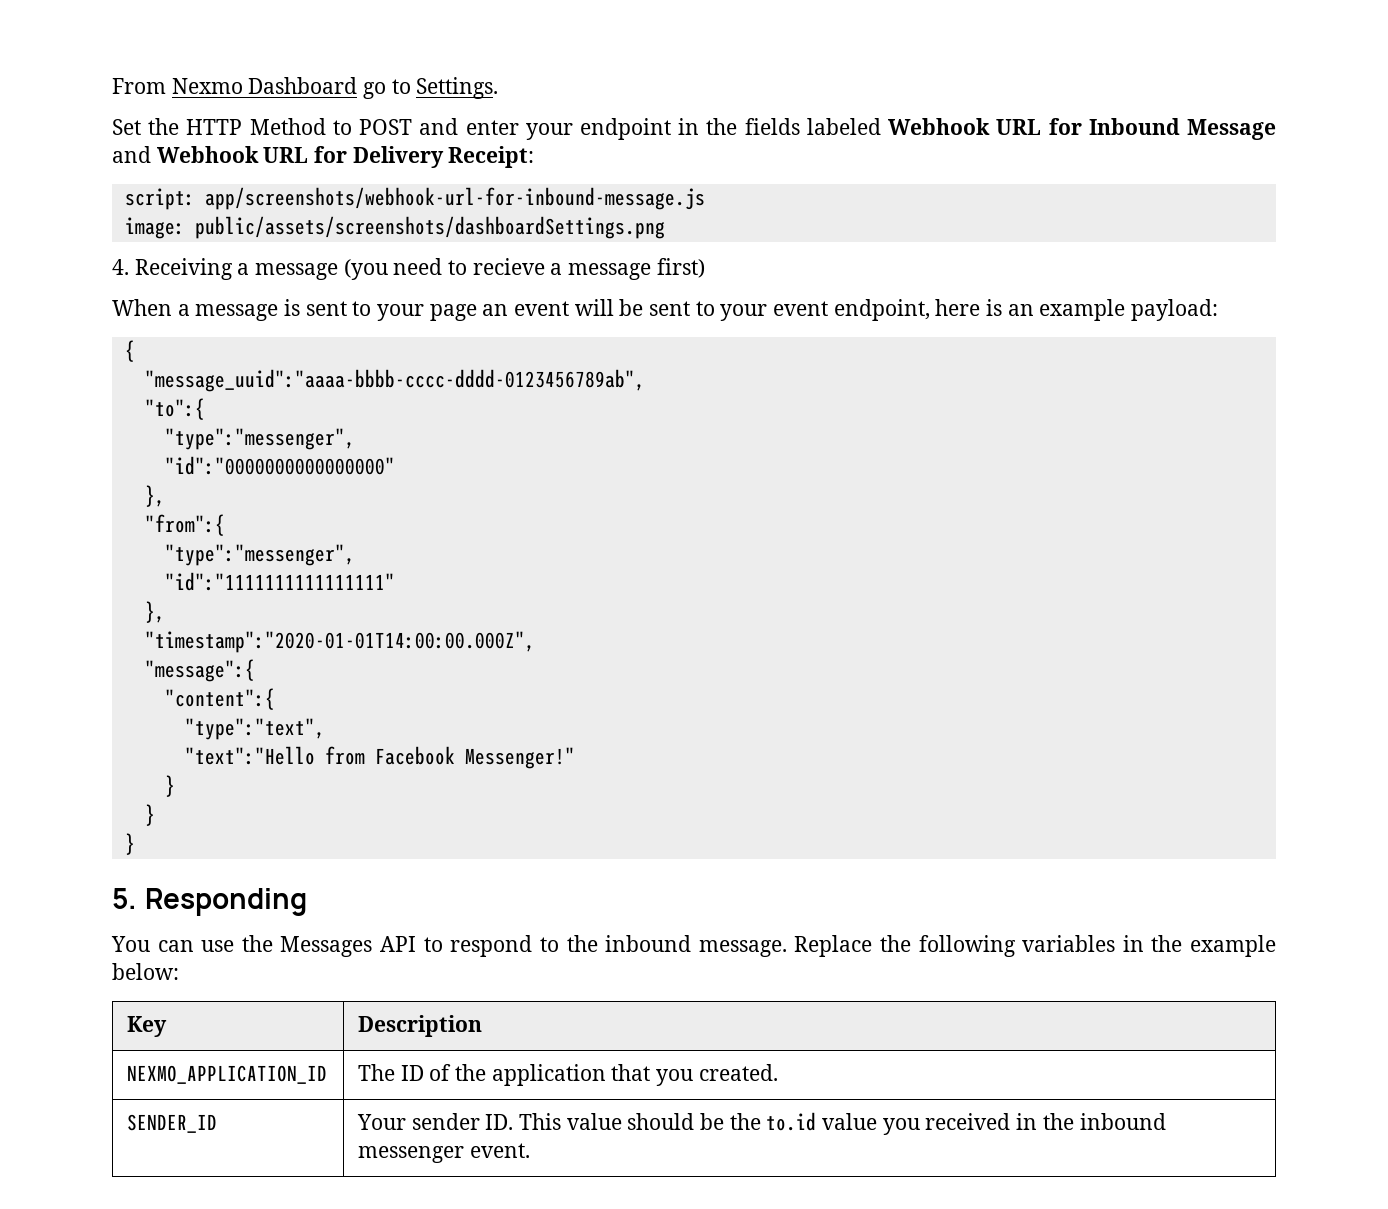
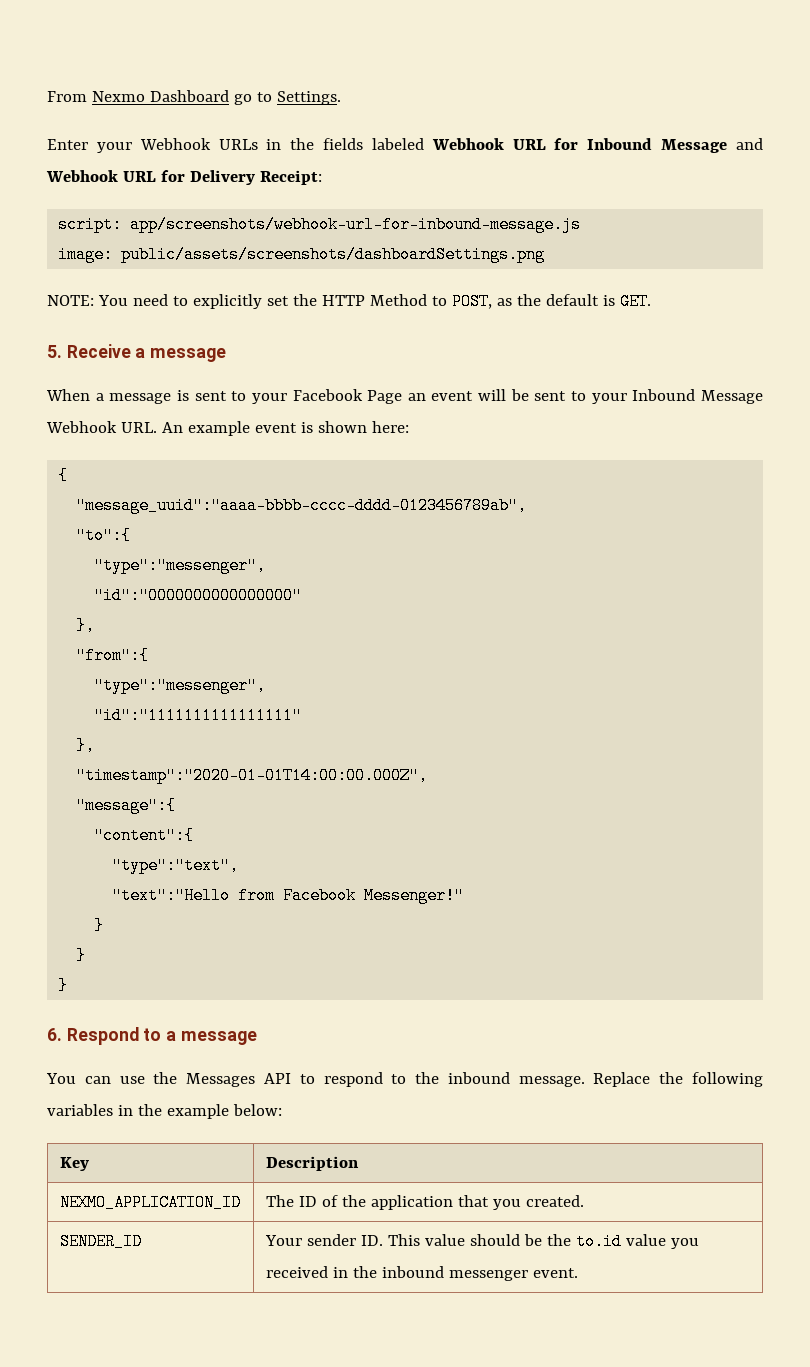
- Set the HTTP Method to POST and enter your endpoint in the fields labeled Webhook URL for Inbound Message and Webhook URL for Delivery Receipt:
+ Enter your Webhook URLs in the fields labeled Webhook URL for Inbound Message and Webhook URL for Delivery Receipt:
- 4. Receiving a message (you need to recieve a message first)
+ NOTE: You need to explicitly set the HTTP Method to POST, as the default is GET.
+ 5. Receive a message
- When a message is sent to your page an event will be sent to your event endpoint, here is an example payload:
+ When a message is sent to your Facebook Page an event will be sent to your Inbound Message Webhook URL. An example event is shown here:
- 5. Responding
+ 6. Respond to a message

